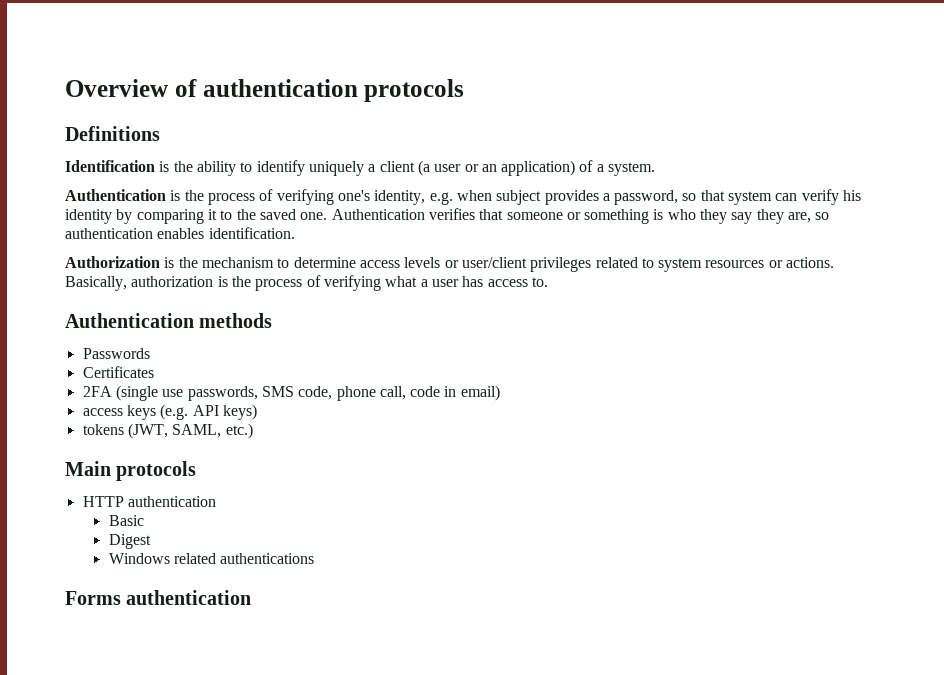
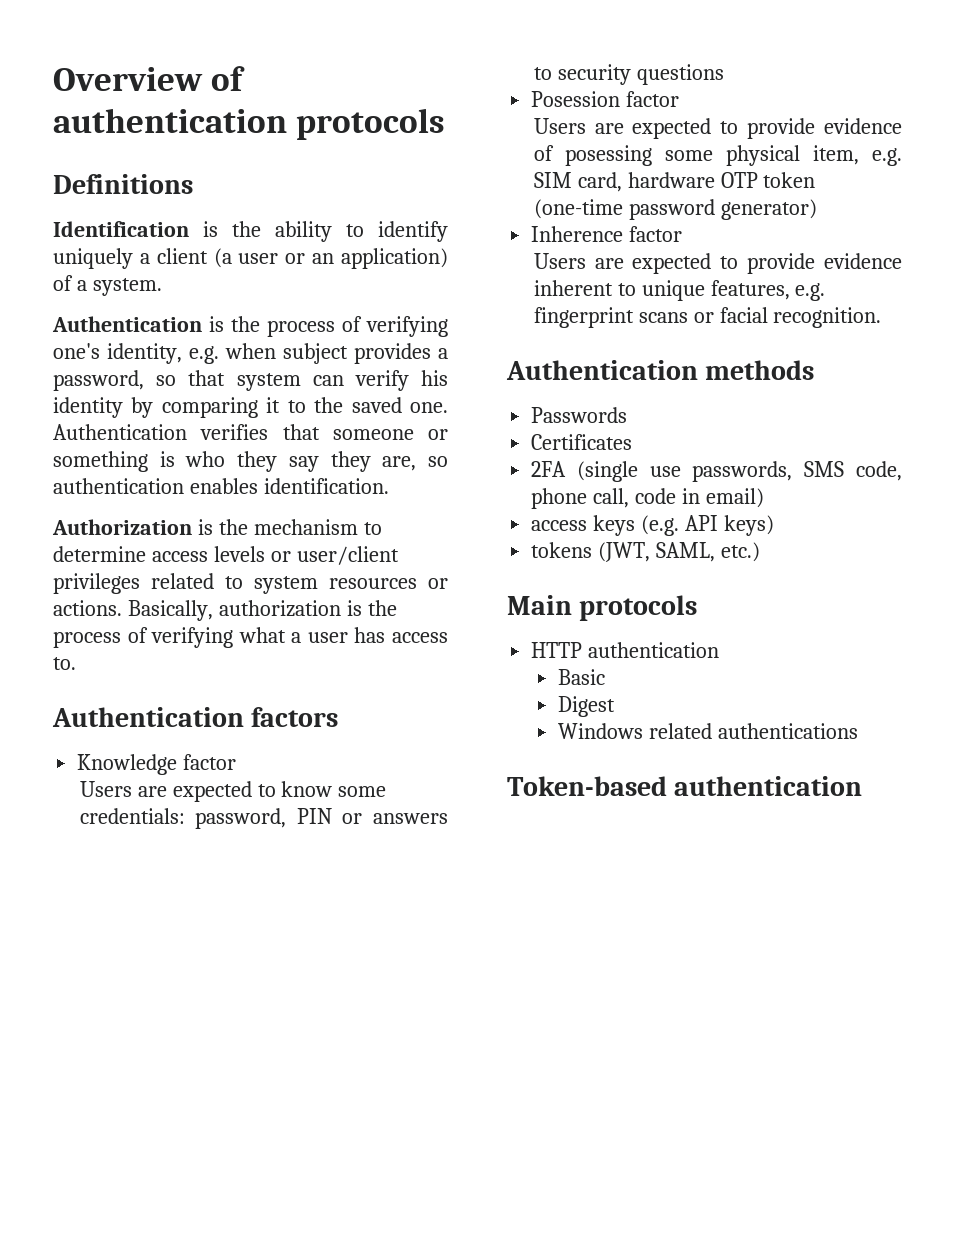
+ Authentication factors
+ Knowledge factor
+ Users are expected to know some credentials: password, PIN or answers to security questions
+ Posession factor
+ Users are expected to provide evidence of posessing some physical item, e.g. SIM card, hardware OTP token (one-time password generator)
+ Inherence factor
+ Users are expected to provide evidence inherent to unique features, e.g. fingerprint scans or facial recognition.
- Forms authentication
+ Token-based authentication

